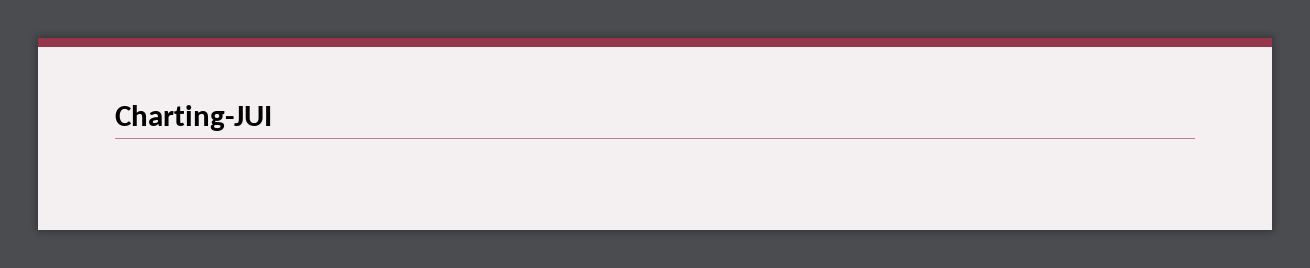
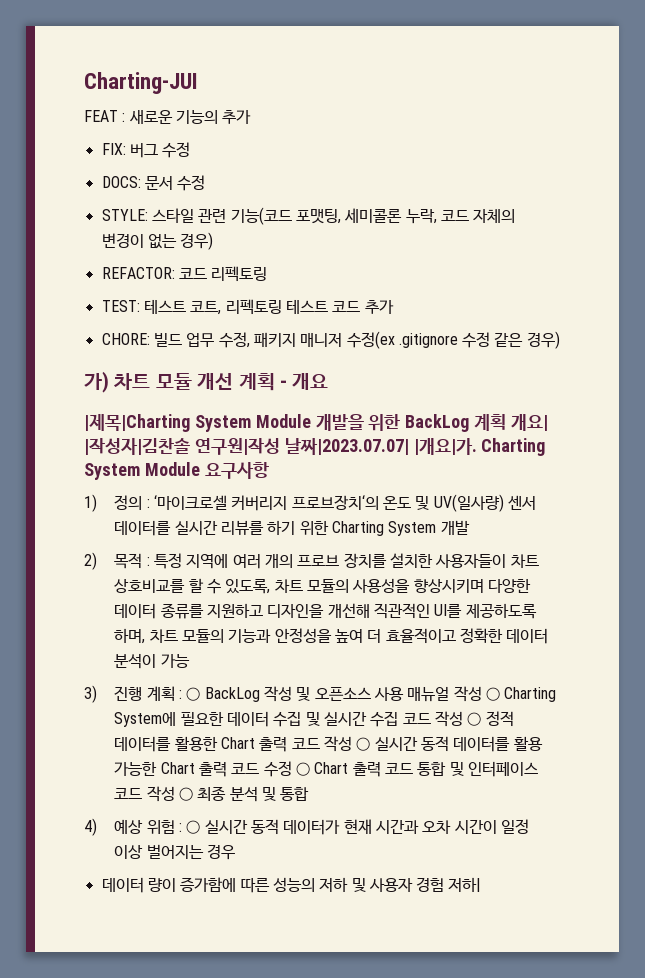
+ FEAT : 새로운 기능의 추가
+ FIX: 버그 수정
+ DOCS: 문서 수정
+ STYLE: 스타일 관련 기능(코드 포맷팅, 세미콜론 누락, 코드 자체의 변경이 없는 경우)
+ REFACTOR: 코드 리펙토링
+ TEST: 테스트 코트, 리펙토링 테스트 코드 추가
+ CHORE: 빌드 업무 수정, 패키지 매니저 수정(ex .gitignore 수정 같은 경우)
+ 가) 차트 모듈 개선 계획 - 개요
+ |제목|Charting System Module 개발을 위한 BackLog 계획 개요| |작성자|김찬솔 연구원|작성 날짜|2023.07.07| |개요|가. Charting System Module 요구사항
+ 1) 정의 : ‘마이크로셀 커버리지 프로브장치‘의 온도 및 UV(일사량) 센서 데이터를 실시간 리뷰를 하기 위한 Charting System 개발
+ 2) 목적 : 특정 지역에 여러 개의 프로브 장치를 설치한 사용자들이 차트 상호비교를 할 수 있도록, 차트 모듈의 사용성을 향상시키며 다양한 데이터 종류를 지원하고 디자인을 개선해 직관적인 UI를 제공하도록 하며, 차트 모듈의 기능과 안정성을 높여 더 효율적이고 정확한 데이터 분석이 가능
+ 3) 진행 계획 : ○ BackLog 작성 및 오픈소스 사용 매뉴얼 작성 ○ Charting System에 필요한 데이터 수집 및 실시간 수집 코드 작성 ○ 정적 데이터를 활용한 Chart 출력 코드 작성 ○ 실시간 동적 데이터를 활용 가능한 Chart 출력 코드 수정 ○ Chart 출력 코드 통합 및 인터페이스 코드 작성 ○ 최종 분석 및 통합
+ 4) 예상 위험 : ○ 실시간 동적 데이터가 현재 시간과 오차 시간이 일정 이상 벌어지는 경우
+ 데이터 량이 증가함에 따른 성능의 저하 및 사용자 경험 저하|

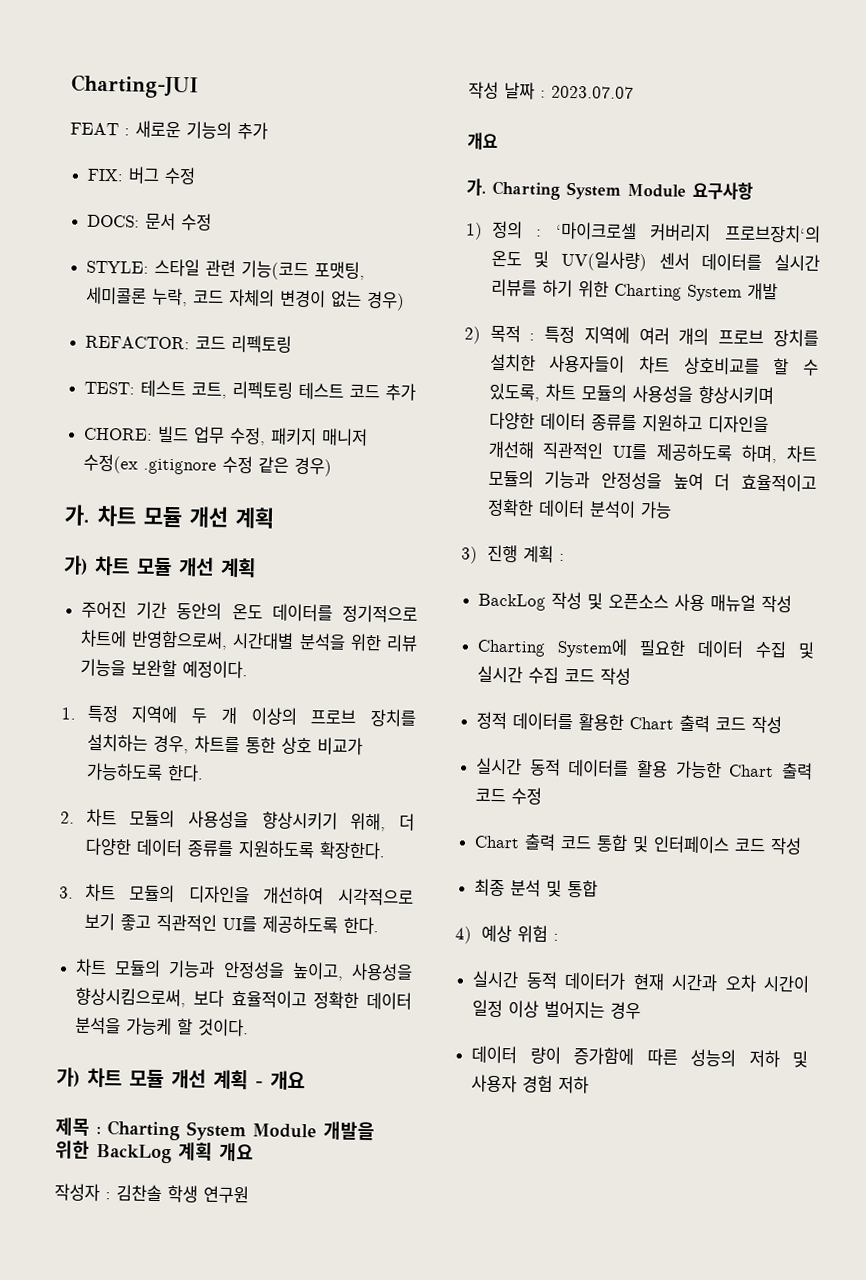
+ 가. 차트 모듈 개선 계획
+ 가) 차트 모듈 개선 계획
+ 주어진 기간 동안의 온도 데이터를 정기적으로 차트에 반영함으로써, 시간대별 분석을 위한 리뷰 기능을 보완할 예정이다.
+ 1. 특정 지역에 두 개 이상의 프로브 장치를 설치하는 경우, 차트를 통한 상호 비교가 가능하도록 한다.
+ 2. 차트 모듈의 사용성을 향상시키기 위해, 더 다양한 데이터 종류를 지원하도록 확장한다.
+ 3. 차트 모듈의 디자인을 개선하여 시각적으로 보기 좋고 직관적인 UI를 제공하도록 한다.
+ 차트 모듈의 기능과 안정성을 높이고, 사용성을 향상시킴으로써, 보다 효율적이고 정확한 데이터 분석을 가능케 할 것이다.
- |제목|Charting System Module 개발을 위한 BackLog 계획 개요| |작성자|김찬솔 연구원|작성 날짜|2023.07.07| |개요|가.
+ 제목 : Charting System Module 개발을 위한 BackLog 계획 개요
+ 작성자 : 김찬솔 학생 연구원
+ 작성 날짜 : 2023.07.07
+ 개요
+ 가.
- 3) 진행 계획 : ○ BackLog 작성 및 오픈소스 사용 매뉴얼 작성 ○ Charting System에 필요한 데이터 수집 및 실시간 수집 코드 작성 ○ 정적 데이터를 활용한 Chart 출력 코드 작성 ○ 실시간 동적 데이터를 활용 가능한 Chart 출력 코드 수정 ○ Chart 출력 코드 통합 및 인터페이스 코드 작성 ○ 최종 분석 및 통합
+ 3) 진행 계획 :
+ BackLog 작성 및 오픈소스 사용 매뉴얼 작성
+ Charting System에 필요한 데이터 수집 및 실시간 수집 코드 작성
+ 정적 데이터를 활용한 Chart 출력 코드 작성
+ 실시간 동적 데이터를 활용 가능한 Chart 출력 코드 수정
+ Chart 출력 코드 통합 및 인터페이스 코드 작성
+ 최종 분석 및 통합
- 4) 예상 위험 : ○ 실시간 동적 데이터가 현재 시간과 오차 시간이 일정 이상 벌어지는 경우
+ 4) 예상 위험 :
+ 실시간 동적 데이터가 현재 시간과 오차 시간이 일정 이상 벌어지는 경우
- 데이터 량이 증가함에 따른 성능의 저하 및 사용자 경험 저하|
+ 데이터 량이 증가함에 따른 성능의 저하 및 사용자 경험 저하

